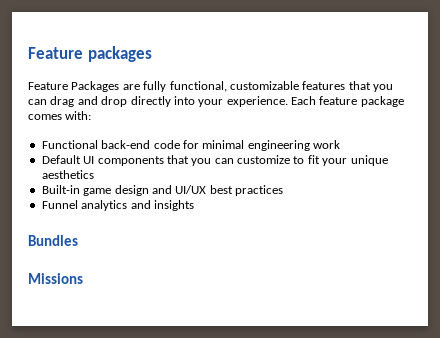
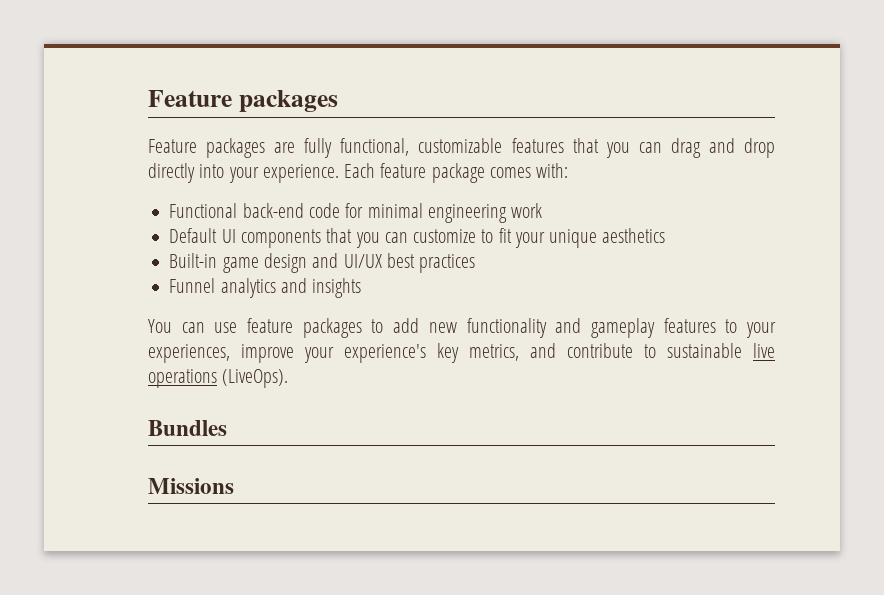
- Feature Packages are fully functional, customizable features that you can drag and drop directly into your experience.
+ Feature packages are fully functional, customizable features that you can drag and drop directly into your experience.
+ You can use feature packages to add new functionality and gameplay features to your experiences, improve your experience's key metrics, and contribute to sustainable live operations (LiveOps).

